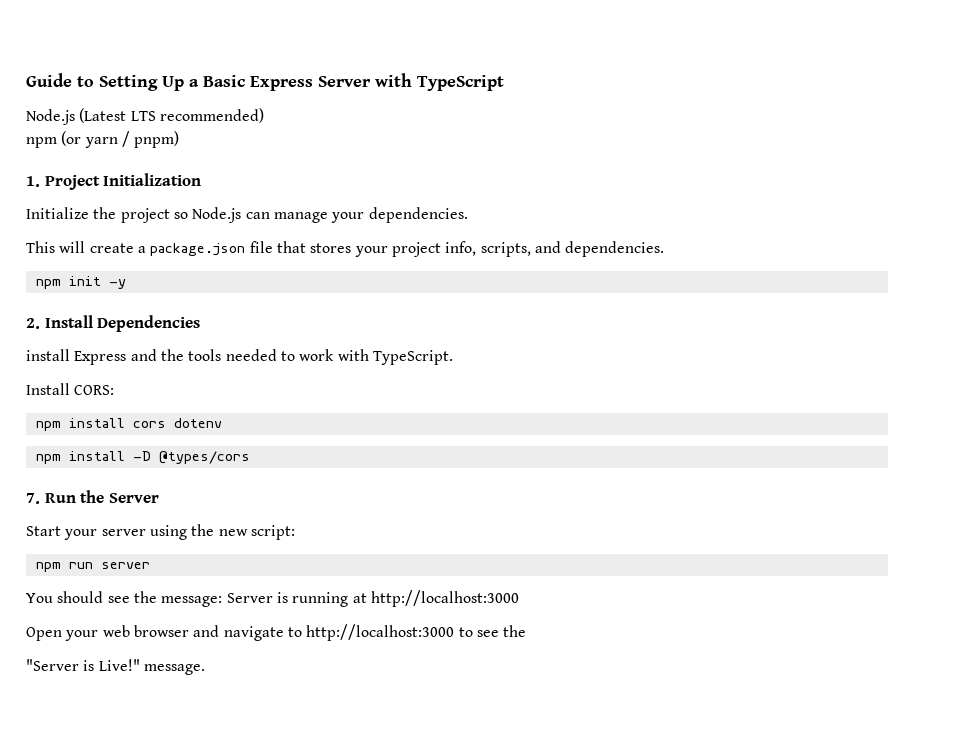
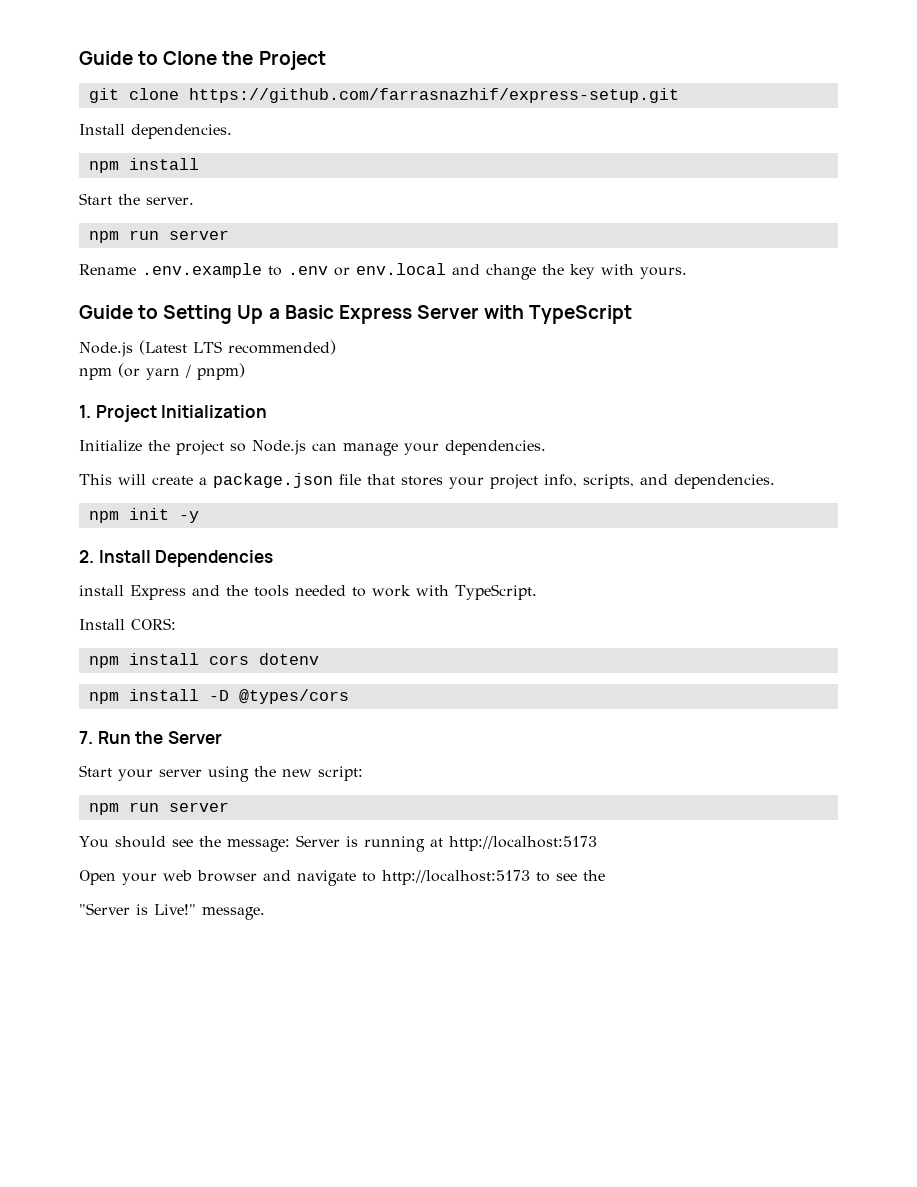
+ Guide to Clone the Project
+ git clone https://github.com/farrasnazhif/express-setup.git
+ Install dependencies.
+ npm install
+ Start the server.
+ npm run server
+ Rename .env.example to .env or env.local and change the key with yours.
- You should see the message: Server is running at http://localhost:3000
+ You should see the message: Server is running at http://localhost:5173
- Open your web browser and navigate to http://localhost:3000 to see the
+ Open your web browser and navigate to http://localhost:5173 to see the

